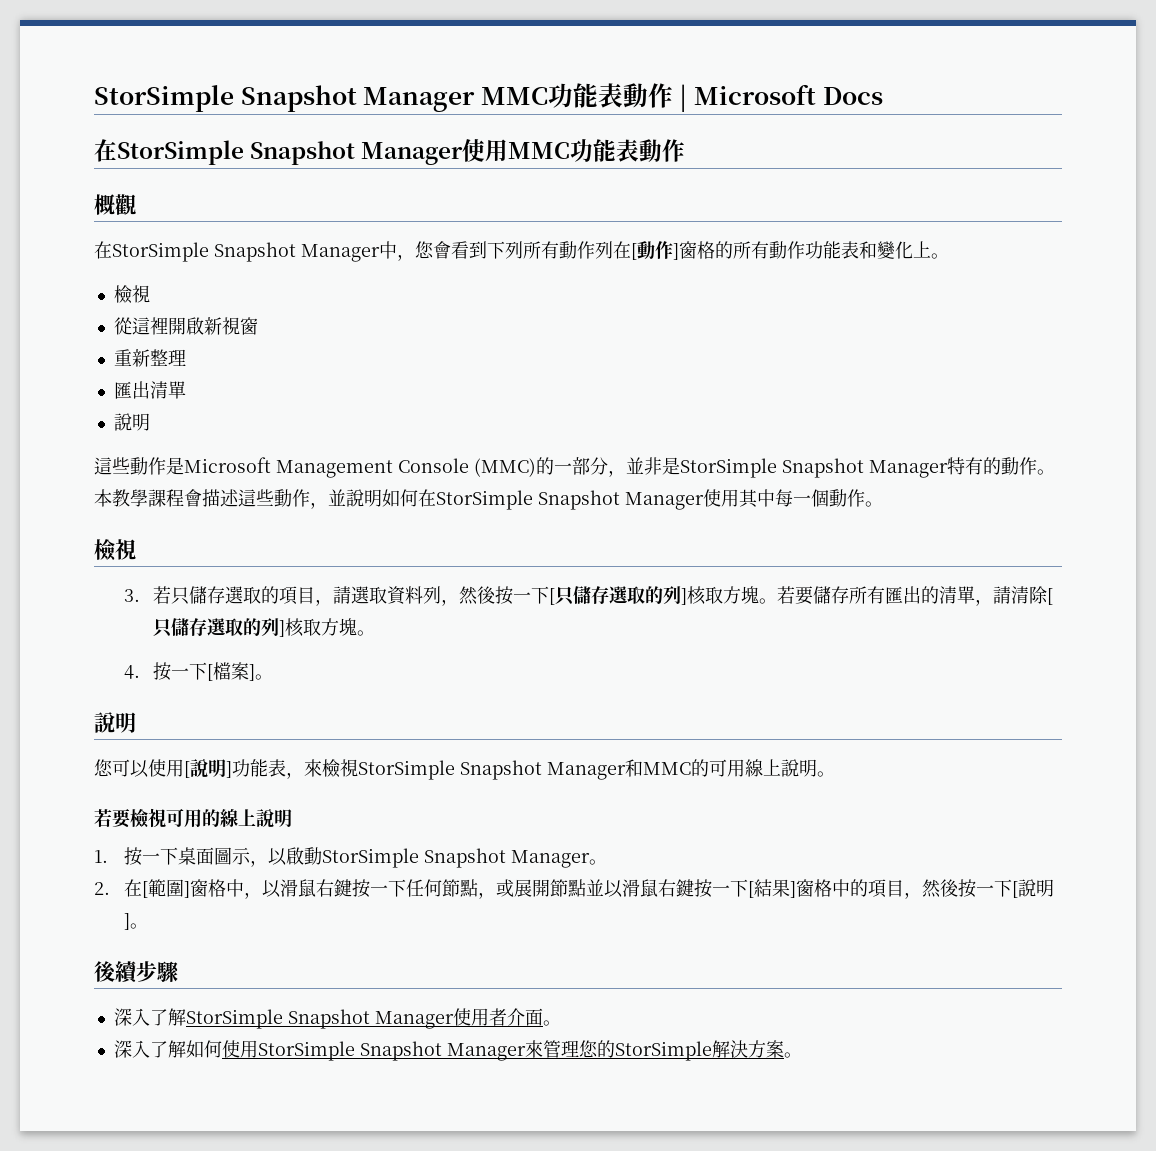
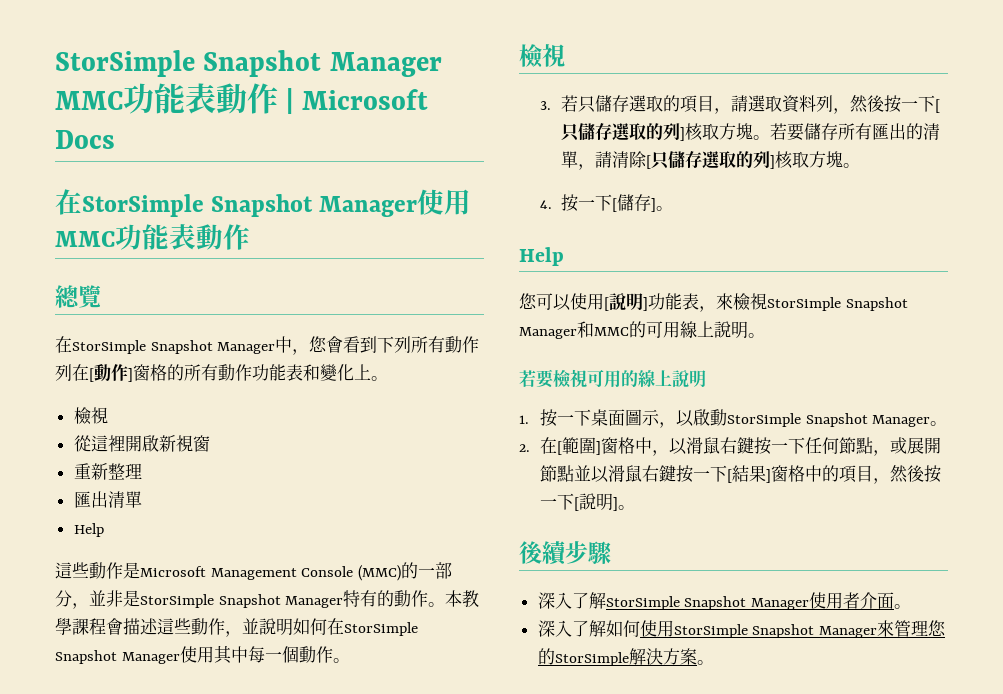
- 概觀
+ 總覽
  匯出清單
- 說明
+ Help
- 4.按一下[檔案]。
- 說明
+ 4.按一下[儲存]。
+ Help

